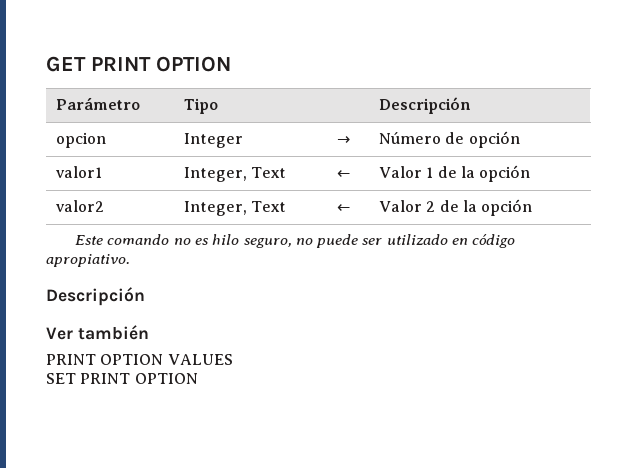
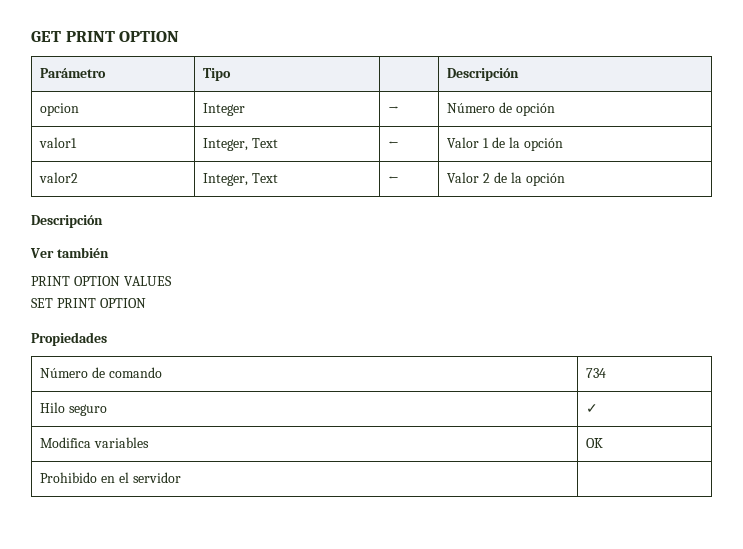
- Este comando no es hilo seguro, no puede ser utilizado en código apropiativo.
+ Propiedades
+ Número de comando | 734
+ Hilo seguro | ✓
+ Modifica variables | OK
+ Prohibido en el servidor |

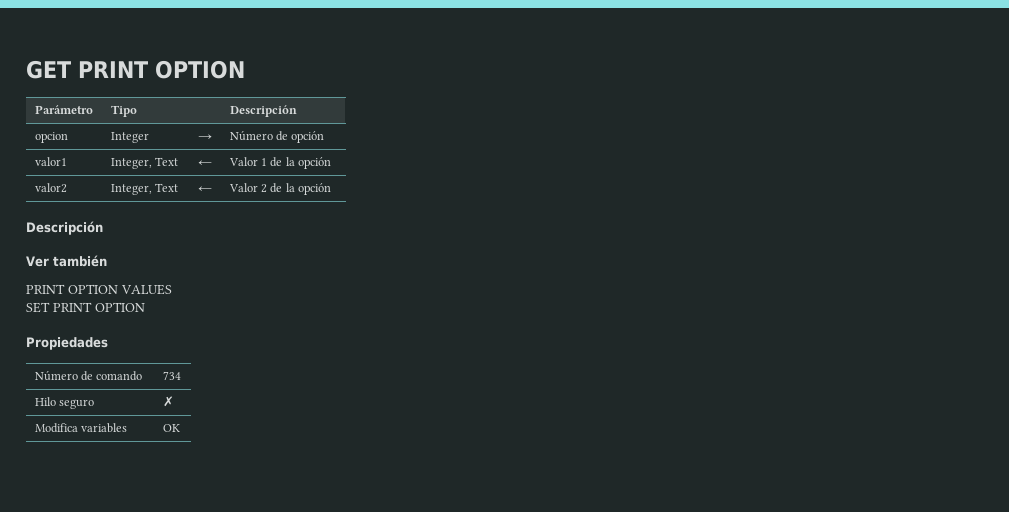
- Hilo seguro | ✓
+ Hilo seguro | ✗
- Prohibido en el servidor |

